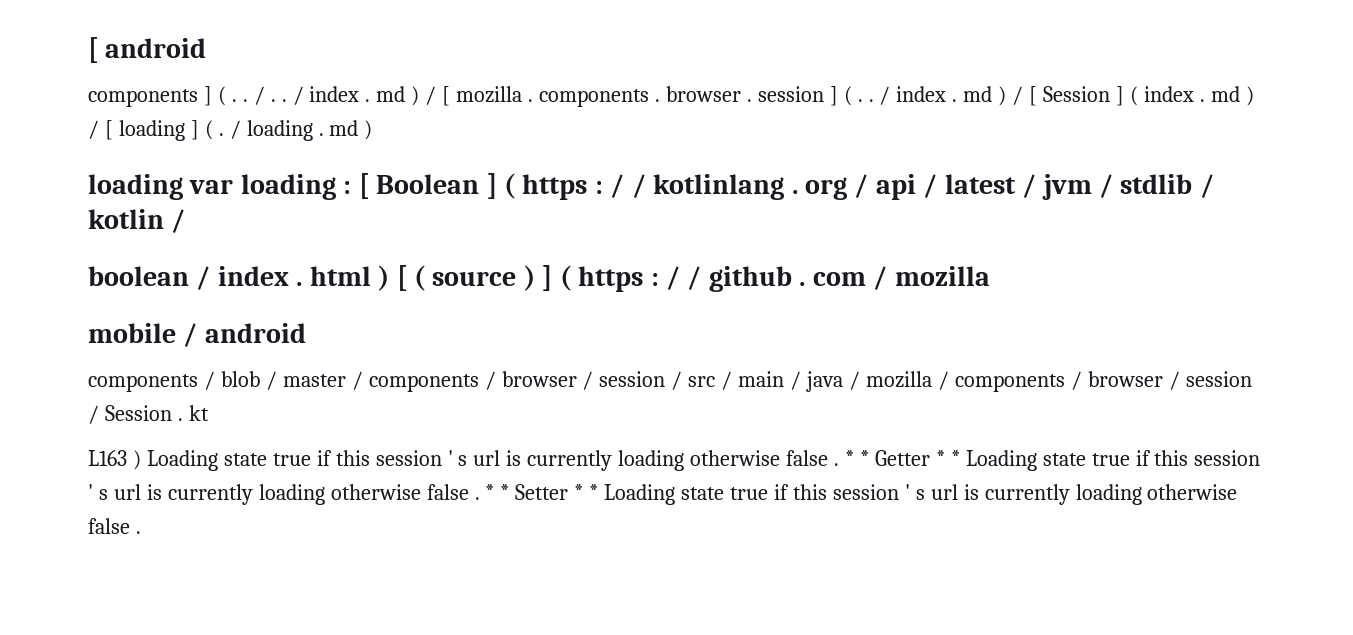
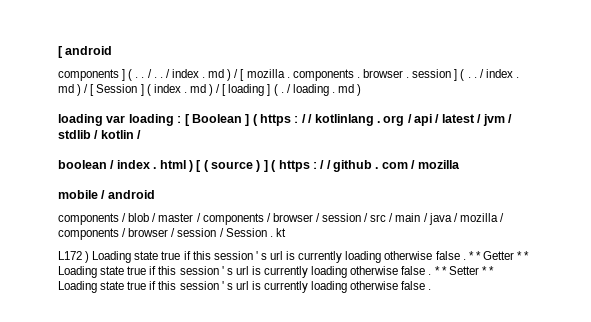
- L163 ) Loading state true if this session ' s url is currently loading otherwise false .
+ L172 ) Loading state true if this session ' s url is currently loading otherwise false .

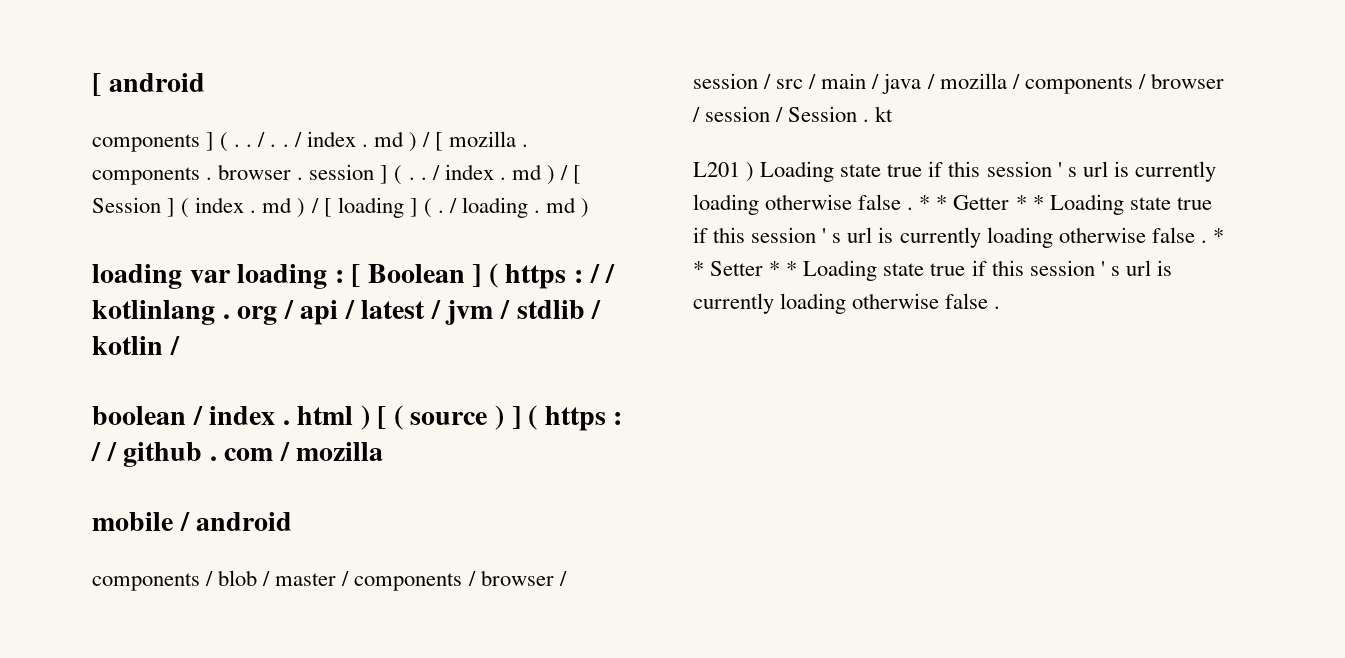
- L172 ) Loading state true if this session ' s url is currently loading otherwise false .
+ L201 ) Loading state true if this session ' s url is currently loading otherwise false .

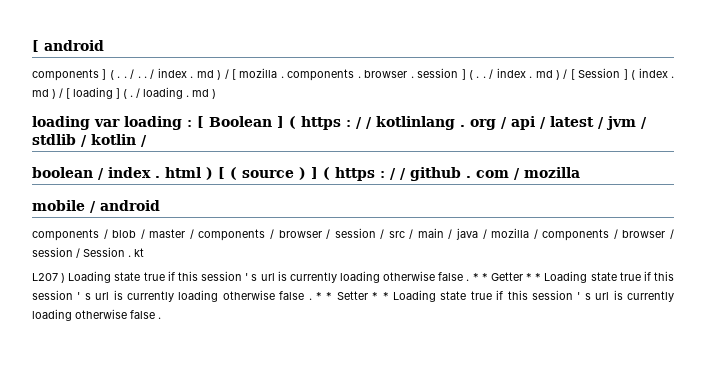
- L201 ) Loading state true if this session ' s url is currently loading otherwise false .
+ L207 ) Loading state true if this session ' s url is currently loading otherwise false .

